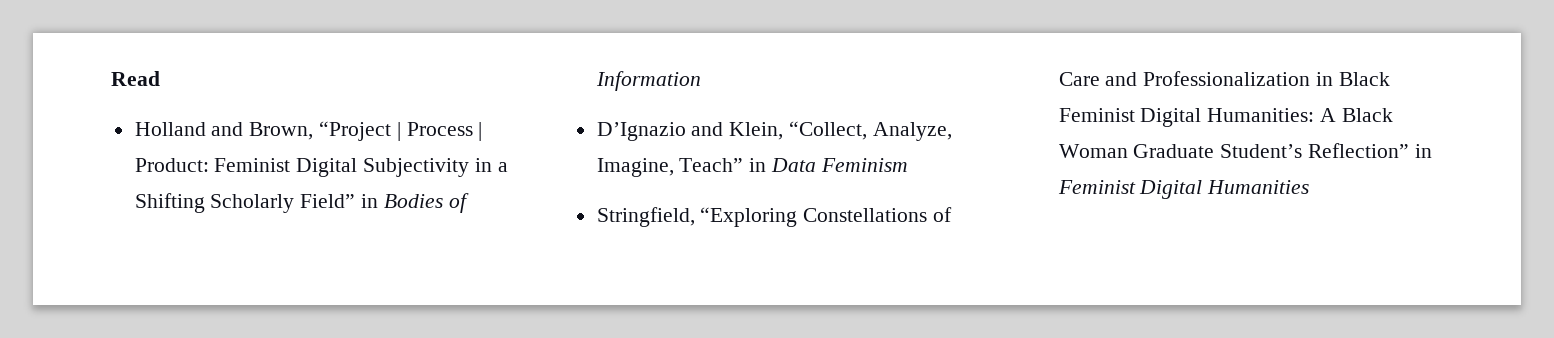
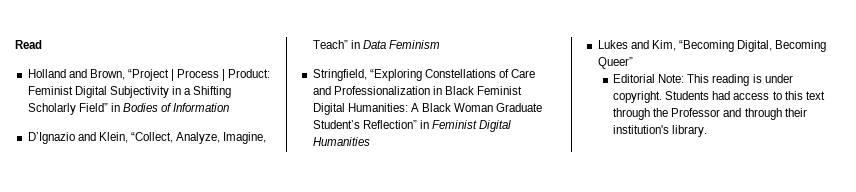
+ Lukes and Kim, “Becoming Digital, Becoming Queer”
+ Editorial Note: This reading is under copyright. Students had access to this text through the Professor and through their institution's library.

